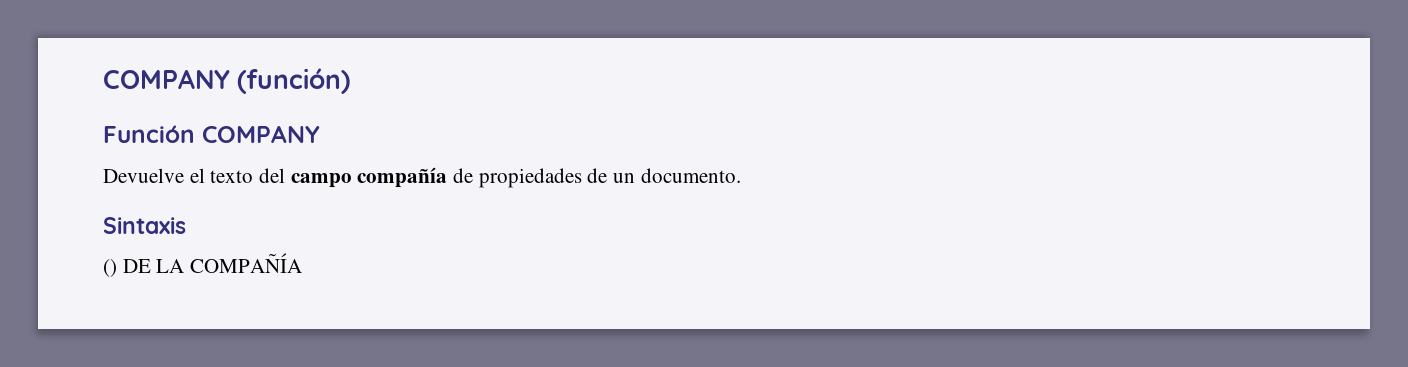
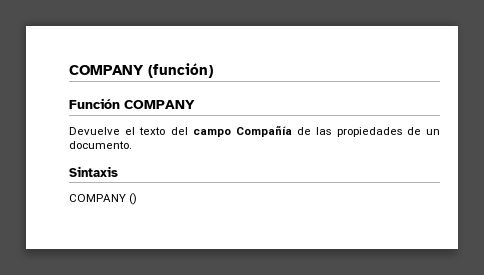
- Devuelve el texto del campo compañía de propiedades de un documento.
+ Devuelve el texto del campo Compañía de las propiedades de un documento.
- () DE LA COMPAÑÍA
+ COMPANY ()

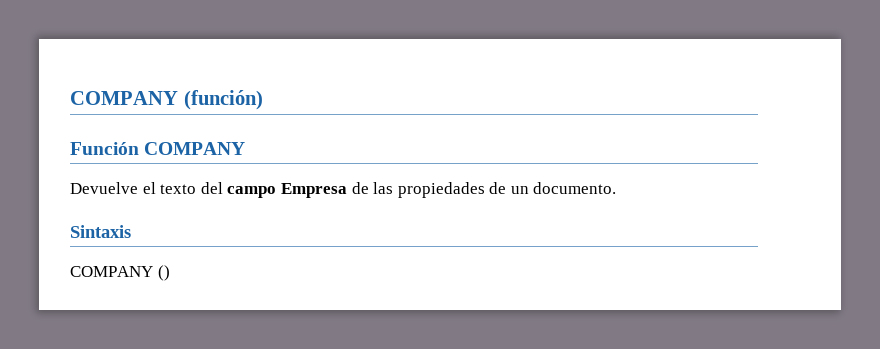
- Devuelve el texto del campo Compañía de las propiedades de un documento.
+ Devuelve el texto del campo Empresa de las propiedades de un documento.

